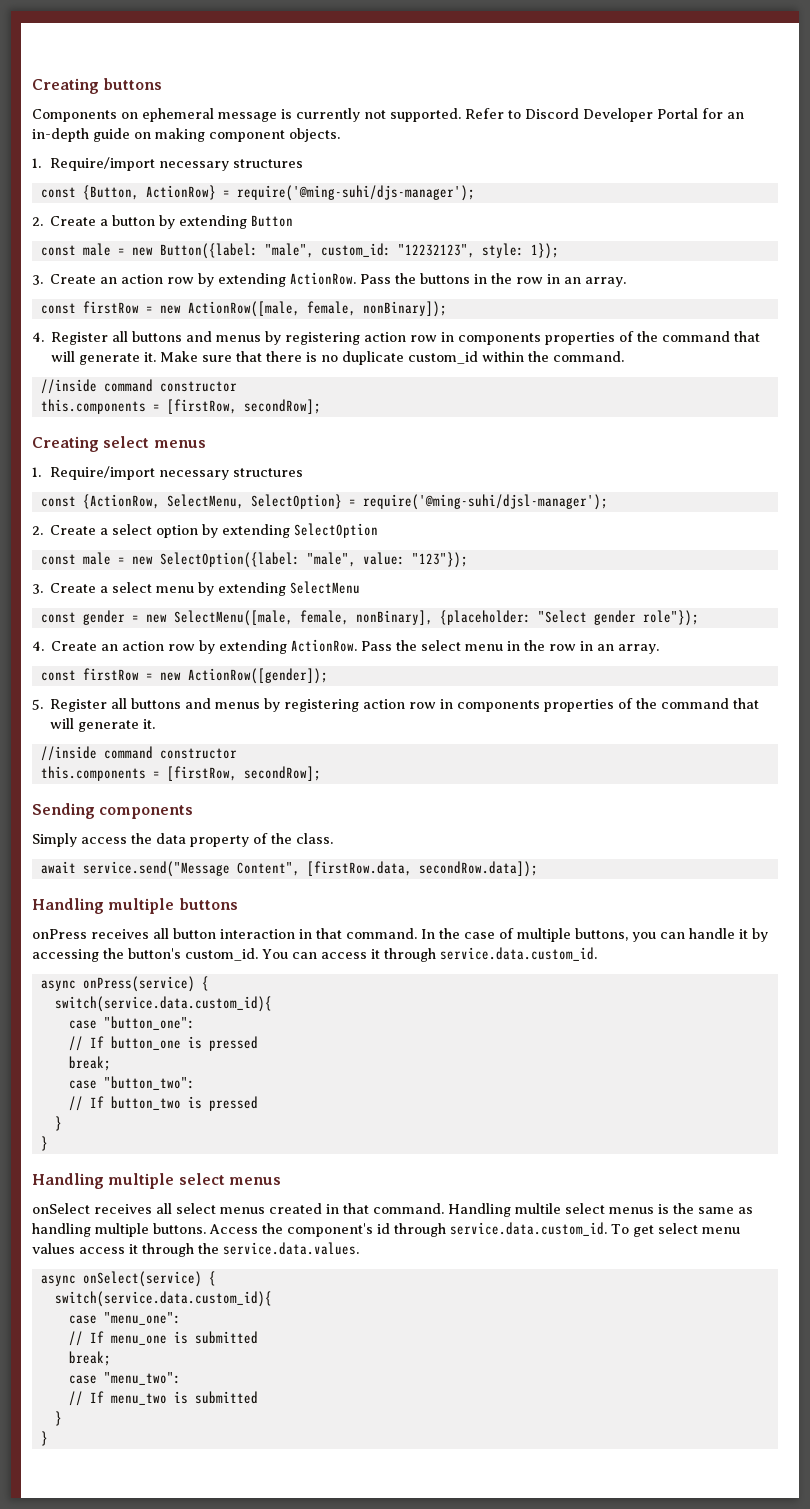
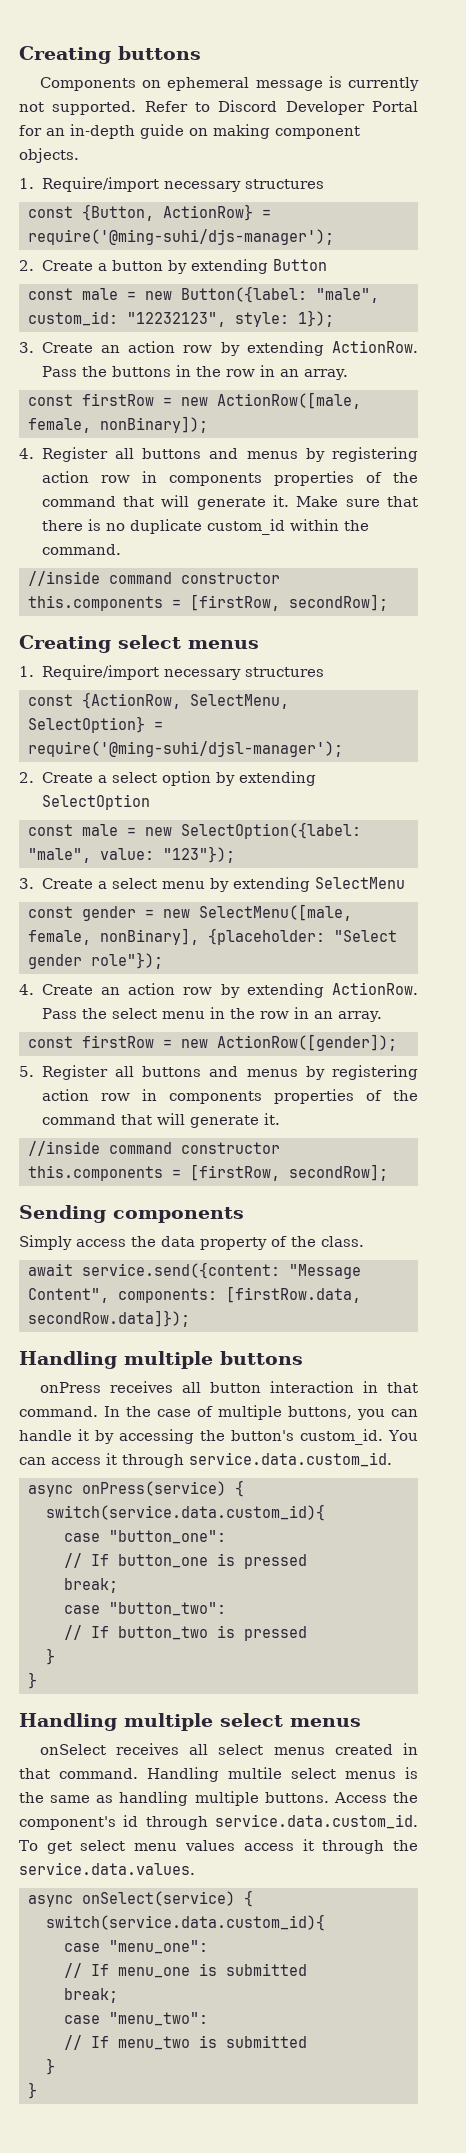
- await service.send("Message Content", [firstRow.data, secondRow.data]);
+ await service.send({content: "Message Content", components: [firstRow.data, secondRow.data]});

